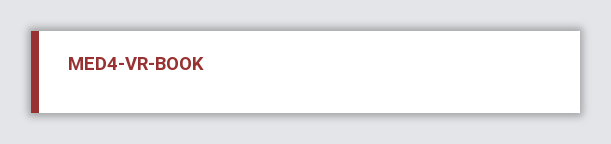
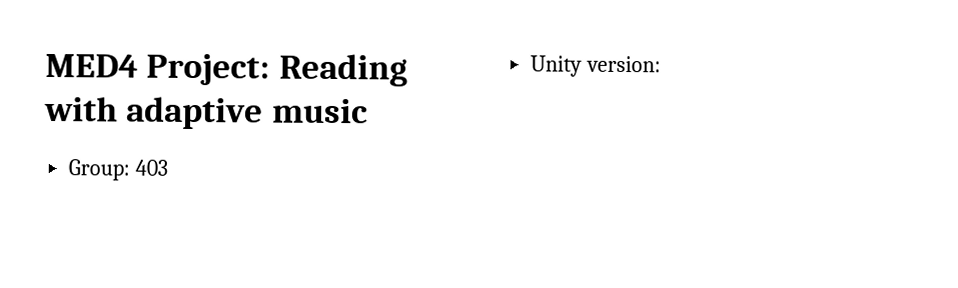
- MED4-VR-BOOK
+ MED4 Project: Reading with adaptive music
+ Group: 403
+ Unity version:

